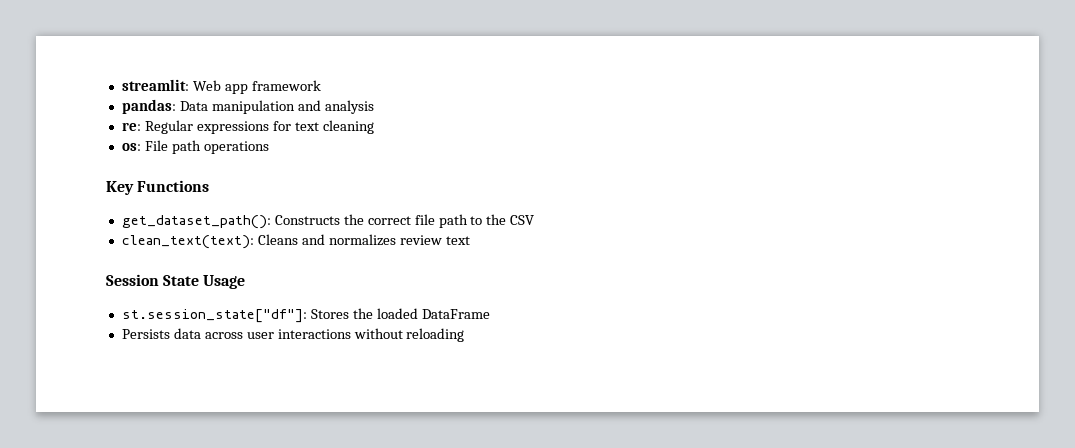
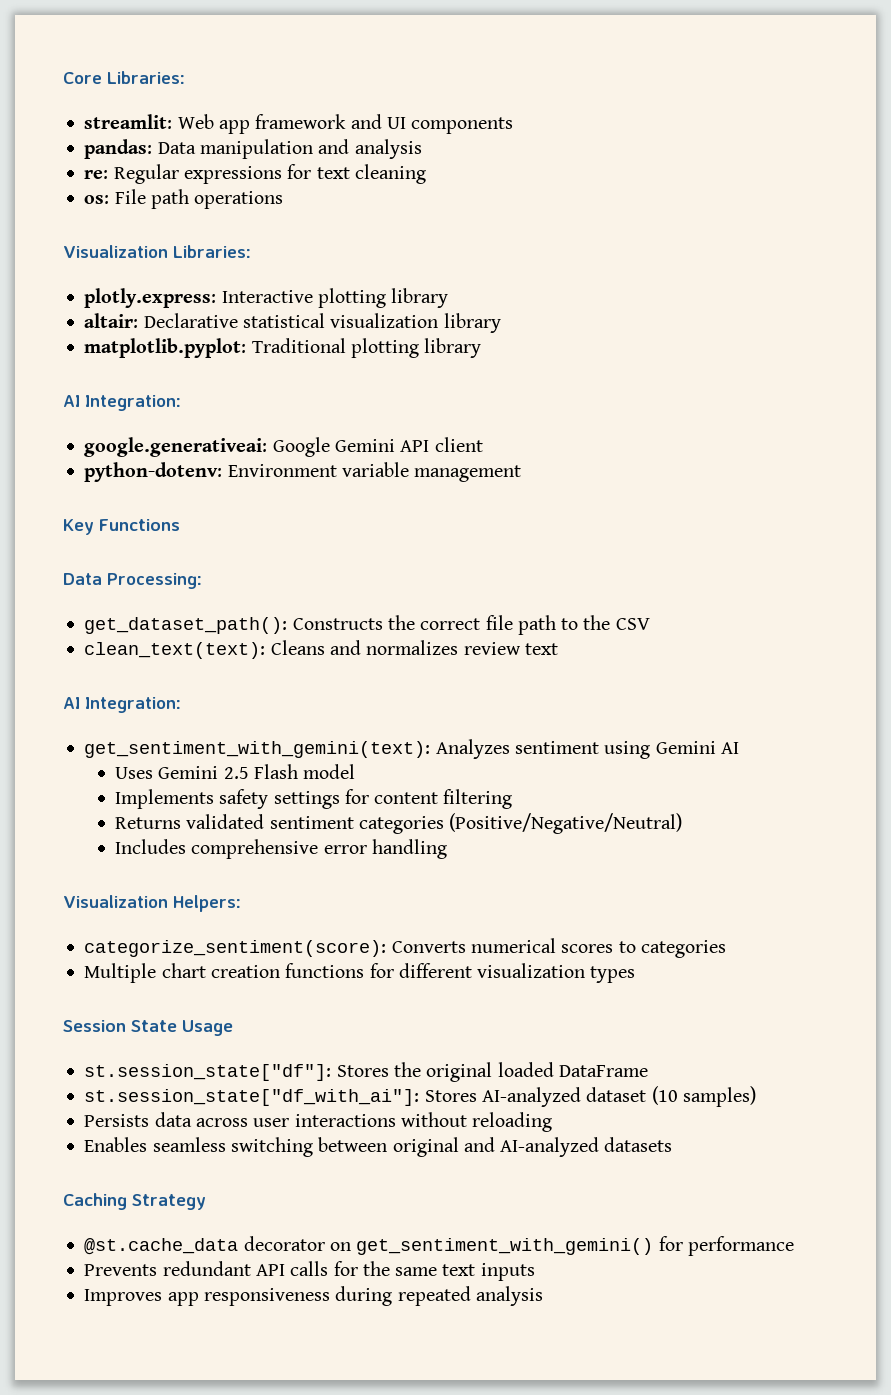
+ Core Libraries:
- streamlit: Web app framework
+ streamlit: Web app framework and UI components
+ Visualization Libraries:
+ plotly.express: Interactive plotting library
+ altair: Declarative statistical visualization library
+ matplotlib.pyplot: Traditional plotting library
+ AI Integration:
+ google.generativeai: Google Gemini API client
+ python-dotenv: Environment variable management
+ Data Processing:
  clean_text(text): Cleans and normalizes review text
+ AI Integration:
+ get_sentiment_with_gemini(text): Analyzes sentiment using Gemini AI
+ Uses Gemini 2.5 Flash model
+ Implements safety settings for content filtering
+ Returns validated sentiment categories (Positive/Negative/Neutral)
+ Includes comprehensive error handling
+ Visualization Helpers:
+ categorize_sentiment(score): Converts numerical scores to categories
+ Multiple chart creation functions for different visualization types
- st.session_state["df"]: Stores the loaded DataFrame
+ st.session_state["df"]: Stores the original loaded DataFrame
+ st.session_state["df_with_ai"]: Stores AI-analyzed dataset (10 samples)
+ Enables seamless switching between original and AI-analyzed datasets
+ Caching Strategy
+ @st.cache_data decorator on get_sentiment_with_gemini() for performance
+ Prevents redundant API calls for the same text inputs
+ Improves app responsiveness during repeated analysis

